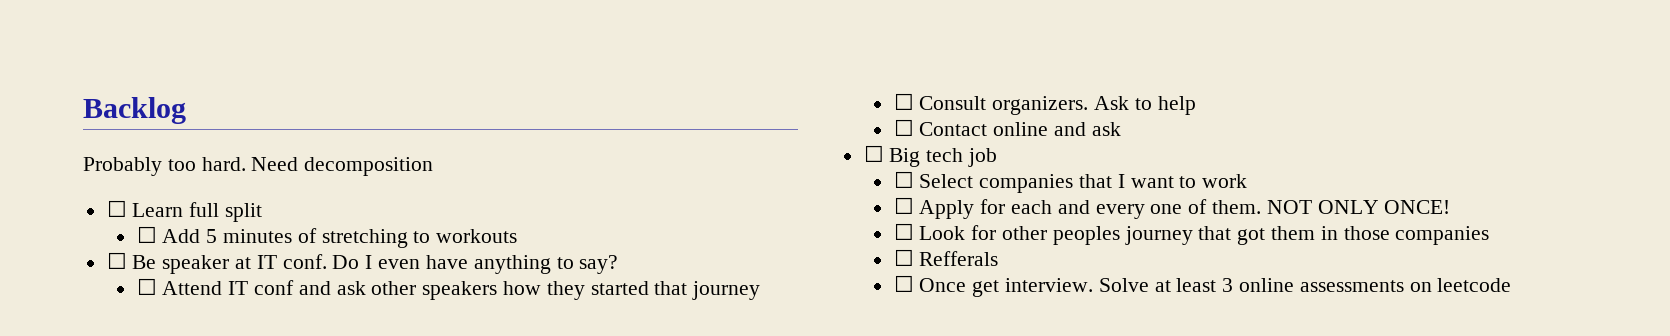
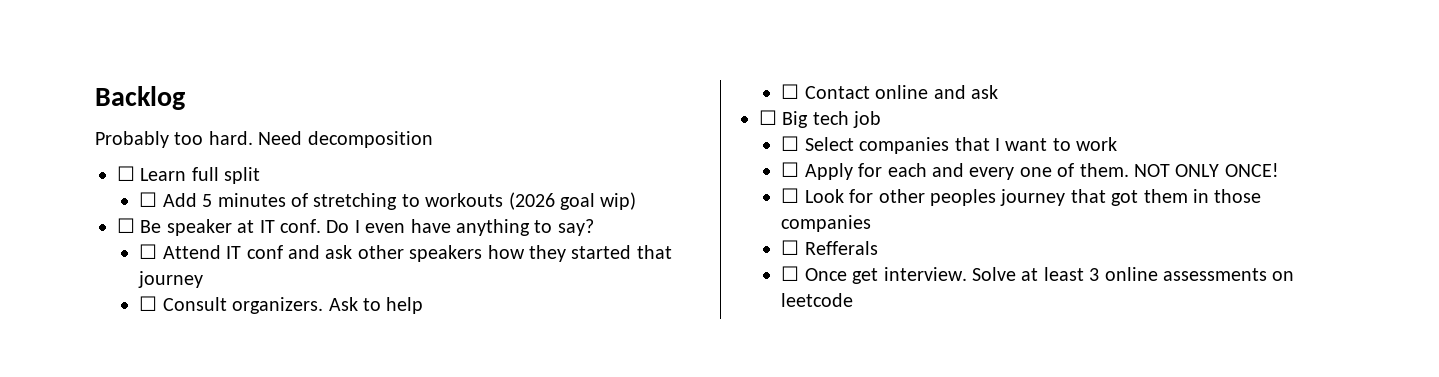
- ☐ Add 5 minutes of stretching to workouts
+ ☐ Add 5 minutes of stretching to workouts (2026 goal wip)

